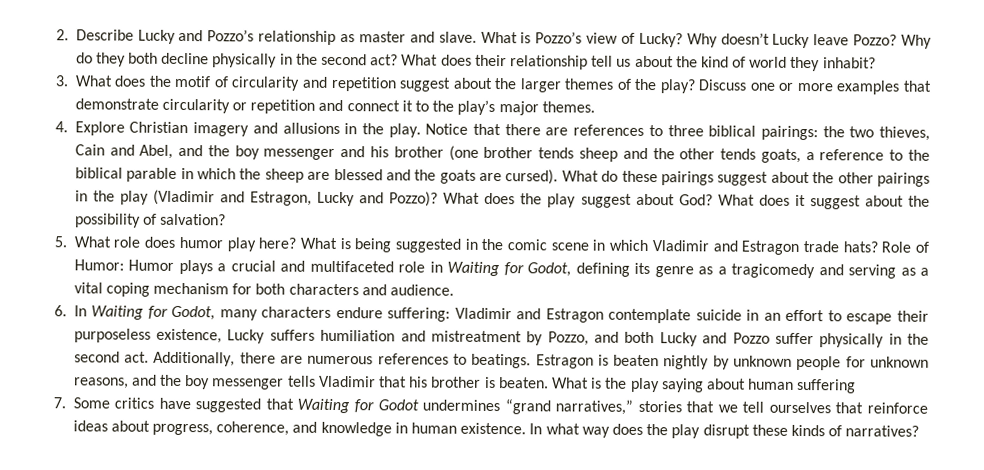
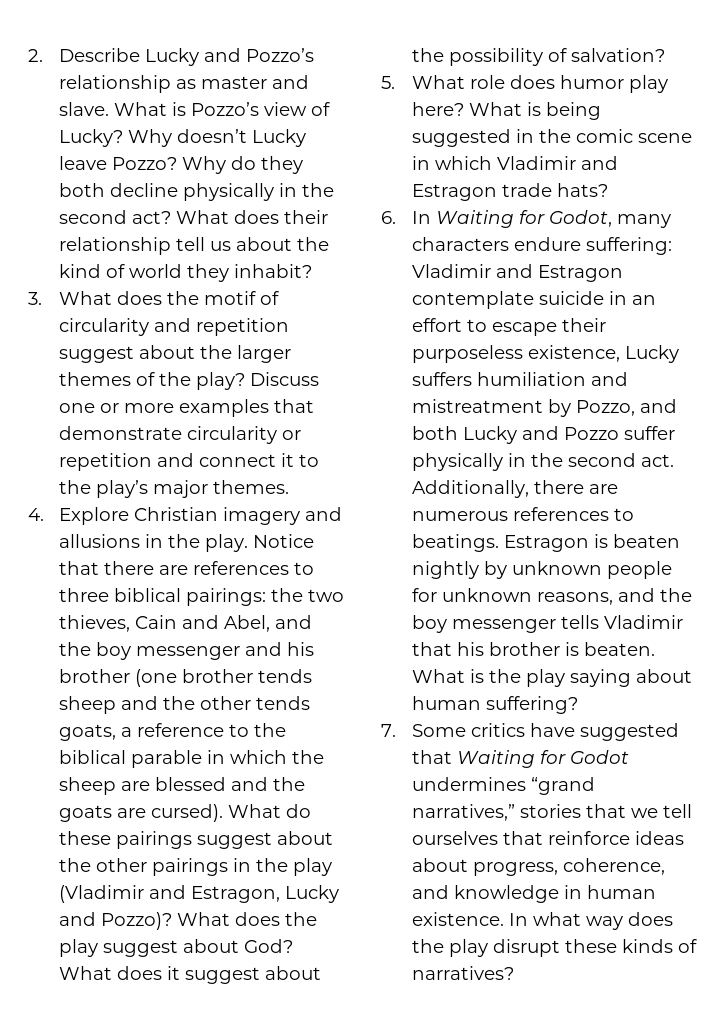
- Role of Humor: Humor plays a crucial and multifaceted role in Waiting for Godot, defining its genre as a tragicomedy and serving as a vital coping mechanism for both characters and audience.
- What is the play saying about human suffering
+ What is the play saying about human suffering?

